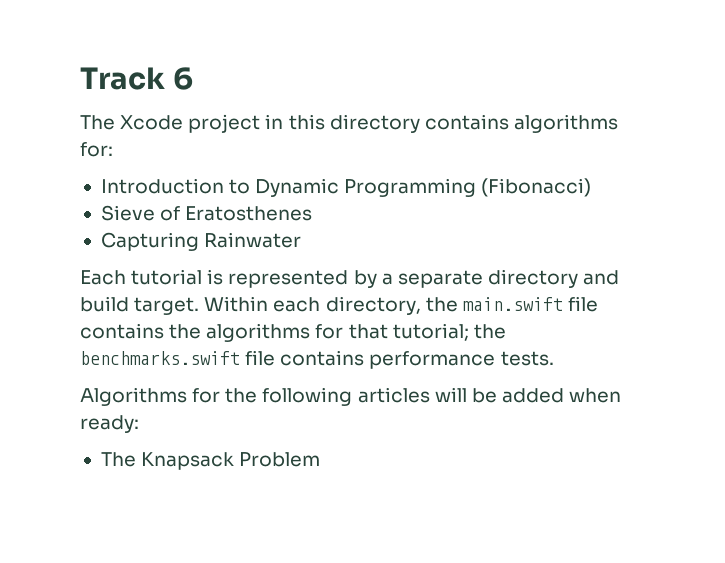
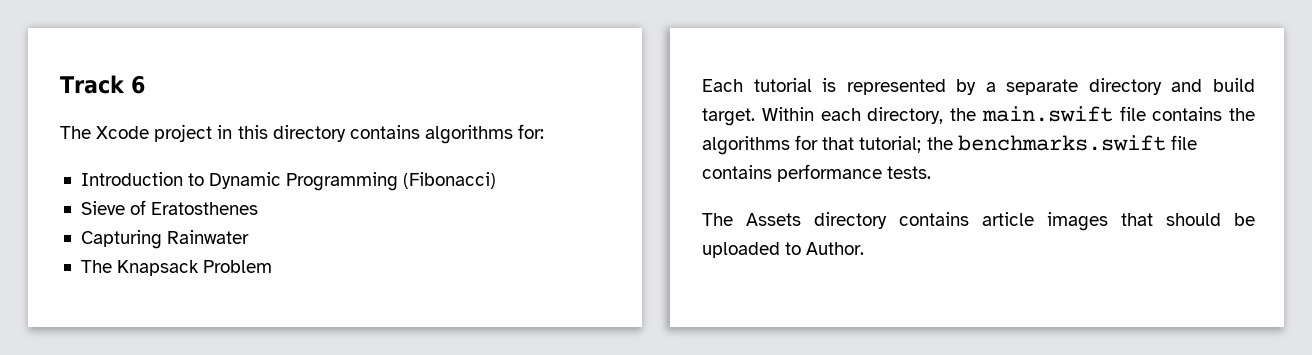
+ The Knapsack Problem
- Algorithms for the following articles will be added when ready:
- The Knapsack Problem
+ The Assets directory contains article images that should be uploaded to Author.

